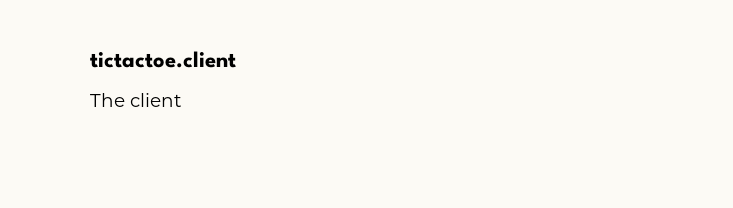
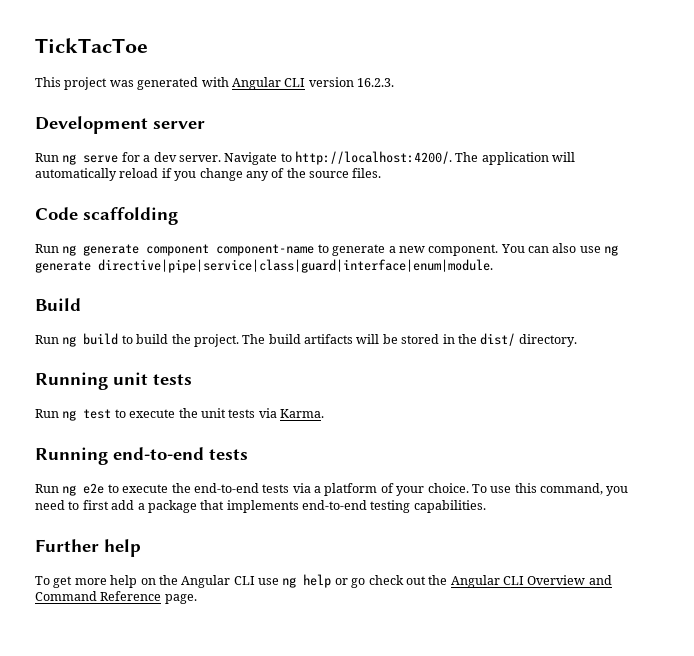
- tictactoe.client
- The client
+ TickTacToe
+ This project was generated with Angular CLI version 16.2.3.
+ Development server
+ Run ng serve for a dev server. Navigate to http://localhost:4200/. The application will automatically reload if you change any of the source files.
+ Code scaffolding
+ Run ng generate component component-name to generate a new component. You can also use ng generate directive|pipe|service|class|guard|interface|enum|module.
+ Build
+ Run ng build to build the project. The build artifacts will be stored in the dist/ directory.
+ Running unit tests
+ Run ng test to execute the unit tests via Karma.
+ Running end-to-end tests
+ Run ng e2e to execute the end-to-end tests via a platform of your choice. To use this command, you need to first add a package that implements end-to-end testing capabilities.
+ Further help
+ To get more help on the Angular CLI use ng help or go check out the Angular CLI Overview and Command Reference page.

